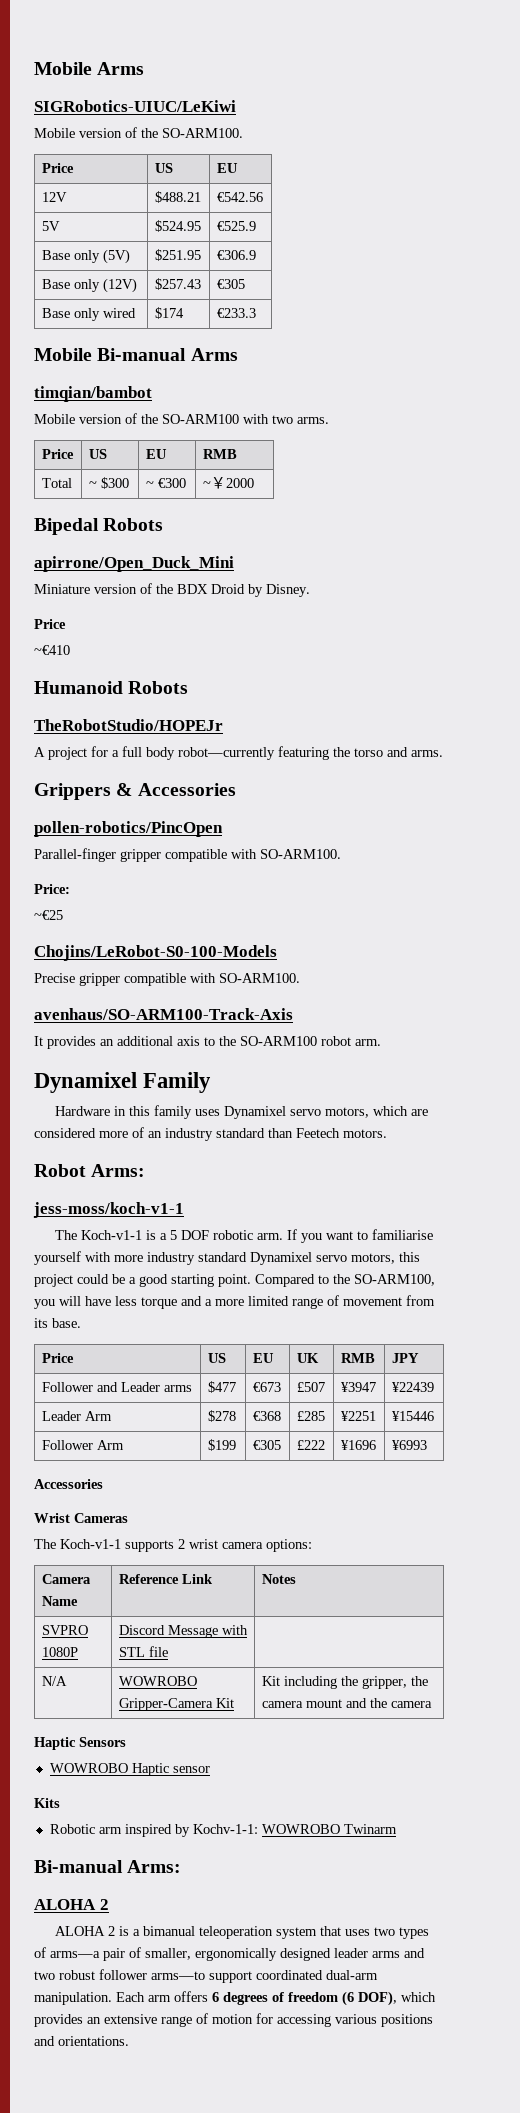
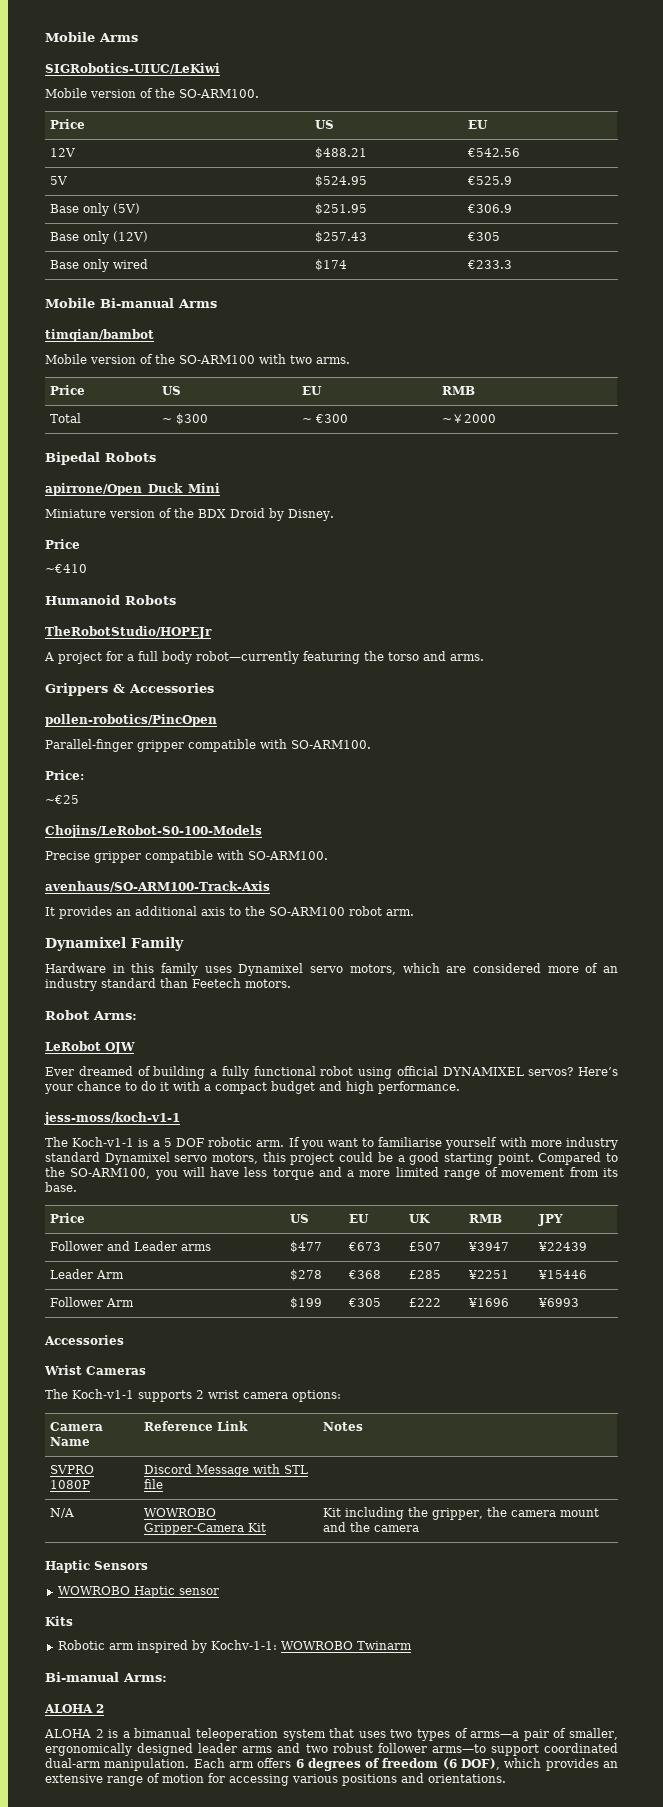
+ LeRobot OJW
+ Ever dreamed of building a fully functional robot using official DYNAMIXEL servos? Here’s your chance to do it with a compact budget and high performance.

